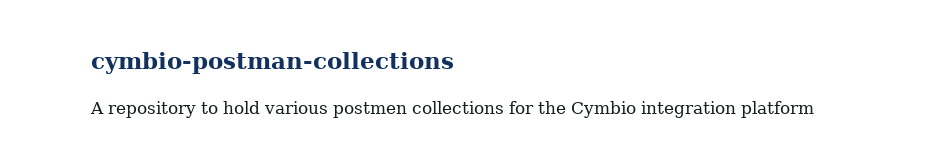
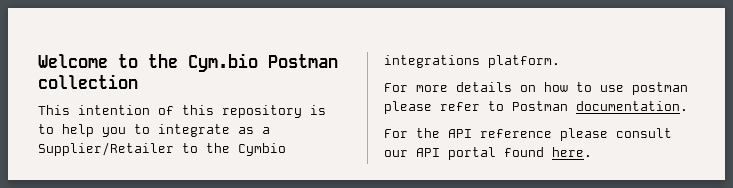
- cymbio-postman-collections
- A repository to hold various postmen collections for the Cymbio integration platform
+ Welcome to the Cym.bio Postman collection
+ This intention of this repository is to help you to integrate as a Supplier/Retailer to the Cymbio integrations platform.
+ For more details on how to use postman please refer to Postman documentation.
+ For the API reference please consult our API portal found here.

